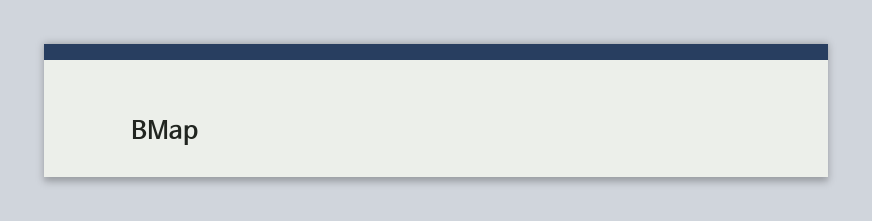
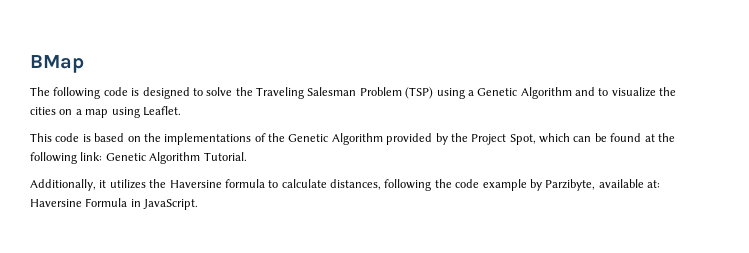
+ The following code is designed to solve the Traveling Salesman Problem (TSP) using a Genetic Algorithm and to visualize the cities on a map using Leaflet.
+ This code is based on the implementations of the Genetic Algorithm provided by the Project Spot, which can be found at the following link: Genetic Algorithm Tutorial.
+ Additionally, it utilizes the Haversine formula to calculate distances, following the code example by Parzibyte, available at: Haversine Formula in JavaScript.

